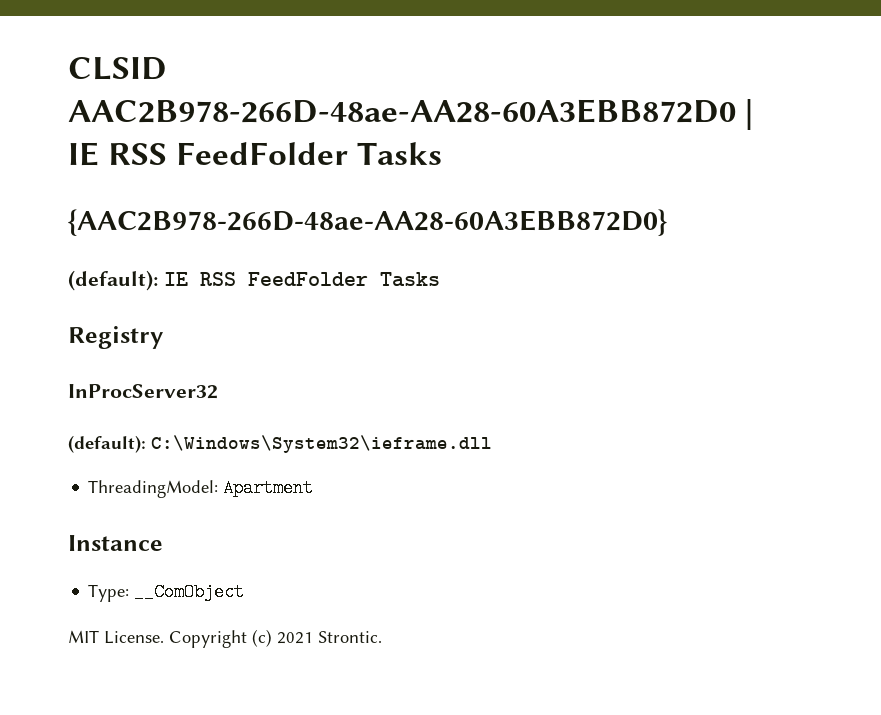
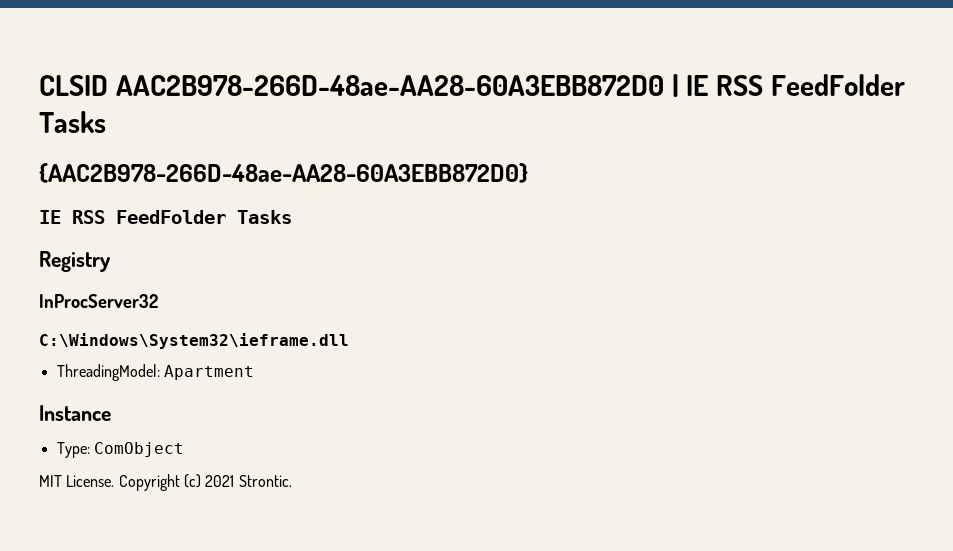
  {AAC2B978-266D-48ae-AA28-60A3EBB872D0}
- (default): IE RSS FeedFolder Tasks
+ IE RSS FeedFolder Tasks
- (default): C:\Windows\System32\ieframe.dll
+ C:\Windows\System32\ieframe.dll
- Type: __ComObject
+ Type: ComObject

